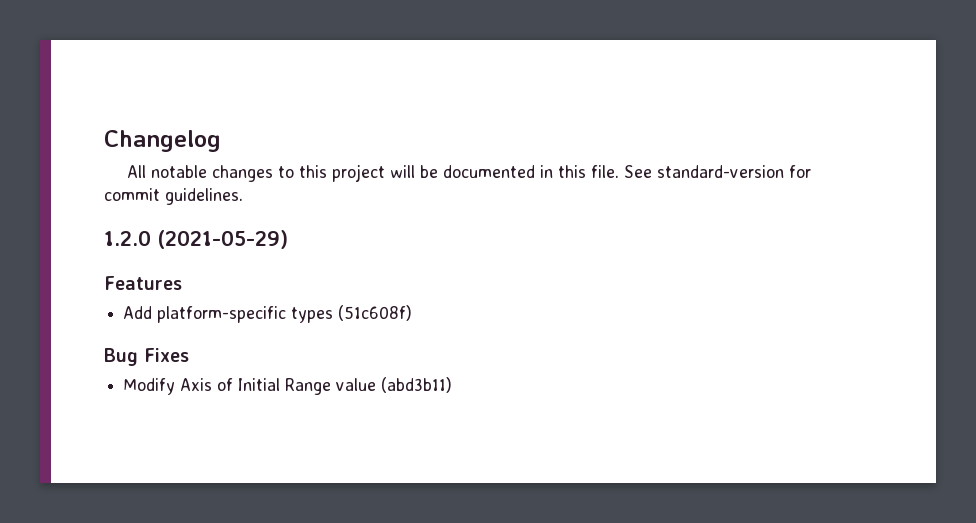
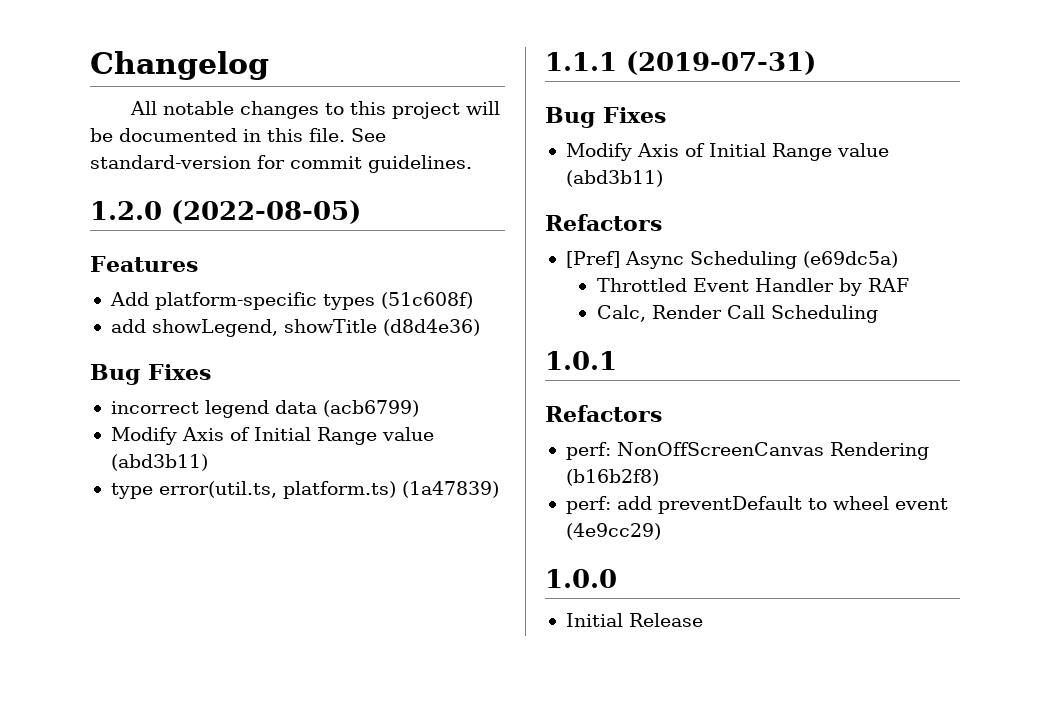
- 1.2.0 (2021-05-29)
+ 1.2.0 (2022-08-05)
+ add showLegend, showTitle (d8d4e36)
+ Bug Fixes
+ incorrect legend data (acb6799)
+ Modify Axis of Initial Range value (abd3b11)
+ type error(util.ts, platform.ts) (1a47839)
+ 1.1.1 (2019-07-31)
  Bug Fixes
  Modify Axis of Initial Range value (abd3b11)
+ Refactors
+ [Pref] Async Scheduling (e69dc5a)
+ Throttled Event Handler by RAF
+ Calc, Render Call Scheduling
+ 1.0.1
+ Refactors
+ perf: NonOffScreenCanvas Rendering (b16b2f8)
+ perf: add preventDefault to wheel event (4e9cc29)
+ 1.0.0
+ Initial Release

